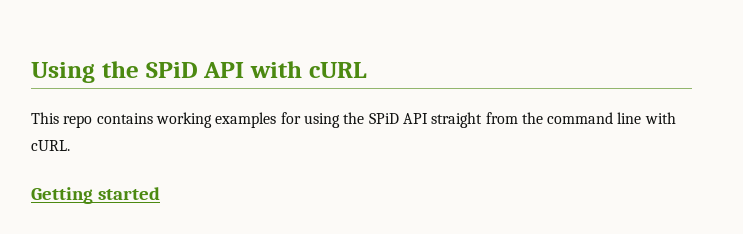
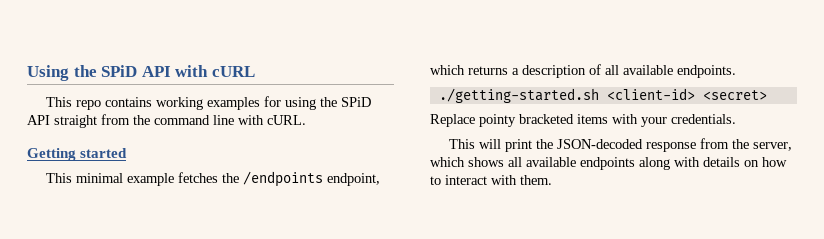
+ This minimal example fetches the /endpoints endpoint, which returns a description of all available endpoints.
+ ./getting-started.sh <client-id> <secret>
+ Replace pointy bracketed items with your credentials.
+ This will print the JSON-decoded response from the server, which shows all available endpoints along with details on how to interact with them.

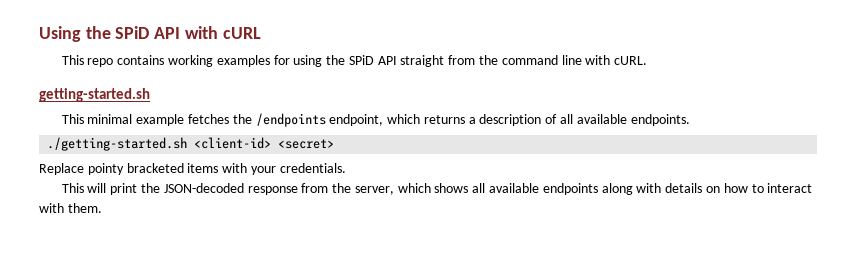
- Getting started
+ getting-started.sh

